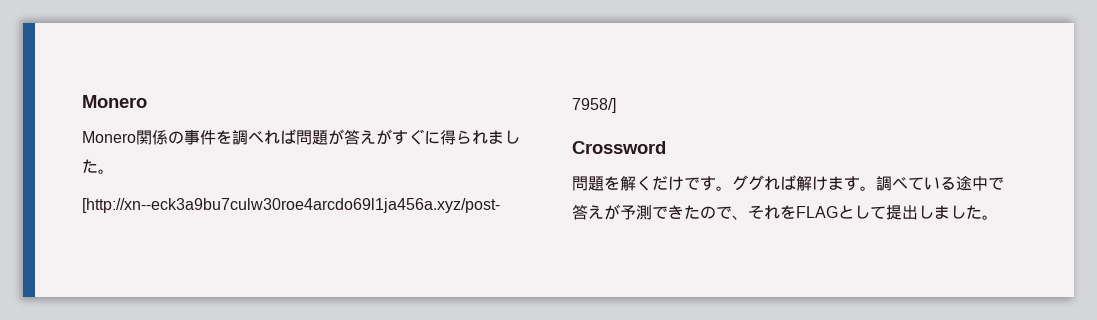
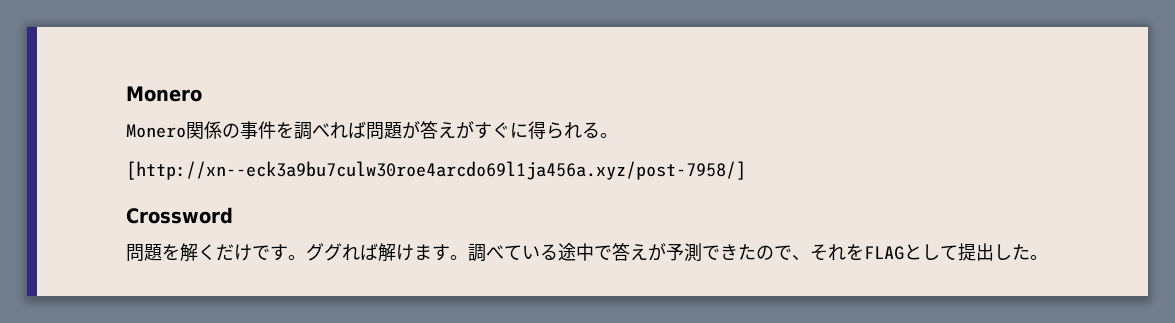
- Monero関係の事件を調べれば問題が答えがすぐに得られました。
+ Monero関係の事件を調べれば問題が答えがすぐに得られる。
- 調べている途中で答えが予測できたので、それをFLAGとして提出しました。
+ 調べている途中で答えが予測できたので、それをFLAGとして提出した。

